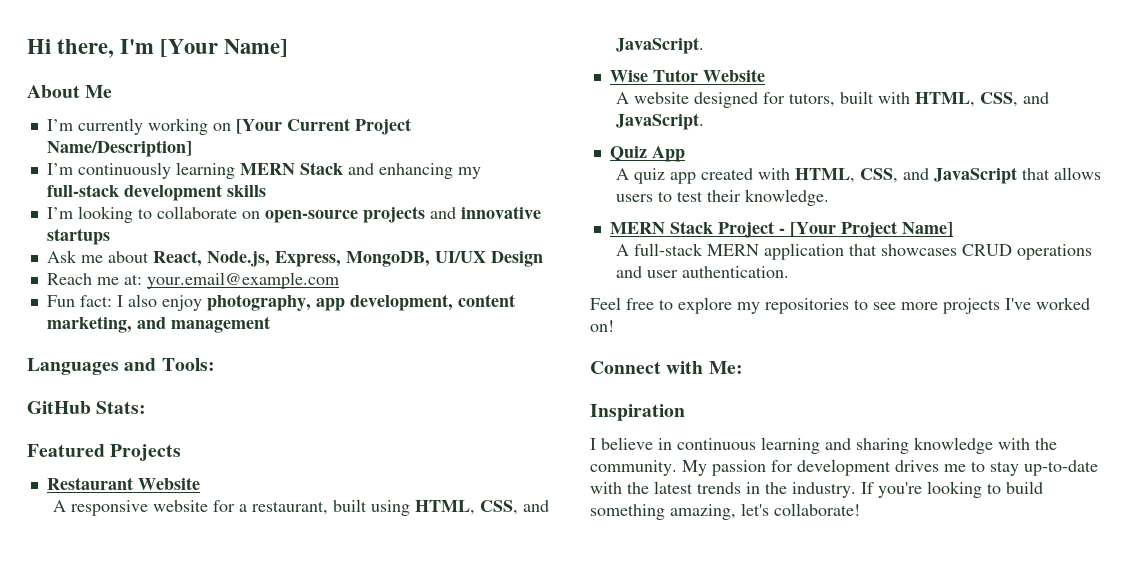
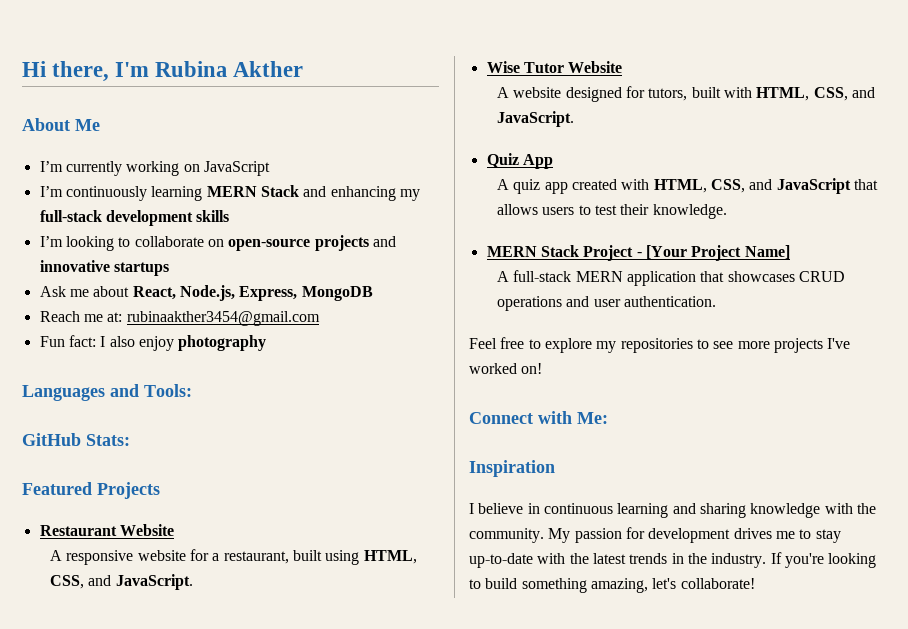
- Hi there, I'm [Your Name]
+ Hi there, I'm Rubina Akther
- I’m currently working on [Your Current Project Name/Description]
+ I’m currently working on JavaScript
- Ask me about React, Node.js, Express, MongoDB, UI/UX Design
+ Ask me about React, Node.js, Express, MongoDB
- Reach me at: your.email@example.com
+ Reach me at: rubinaakther3454@gmail.com
- Fun fact: I also enjoy photography, app development, content marketing, and management
+ Fun fact: I also enjoy photography

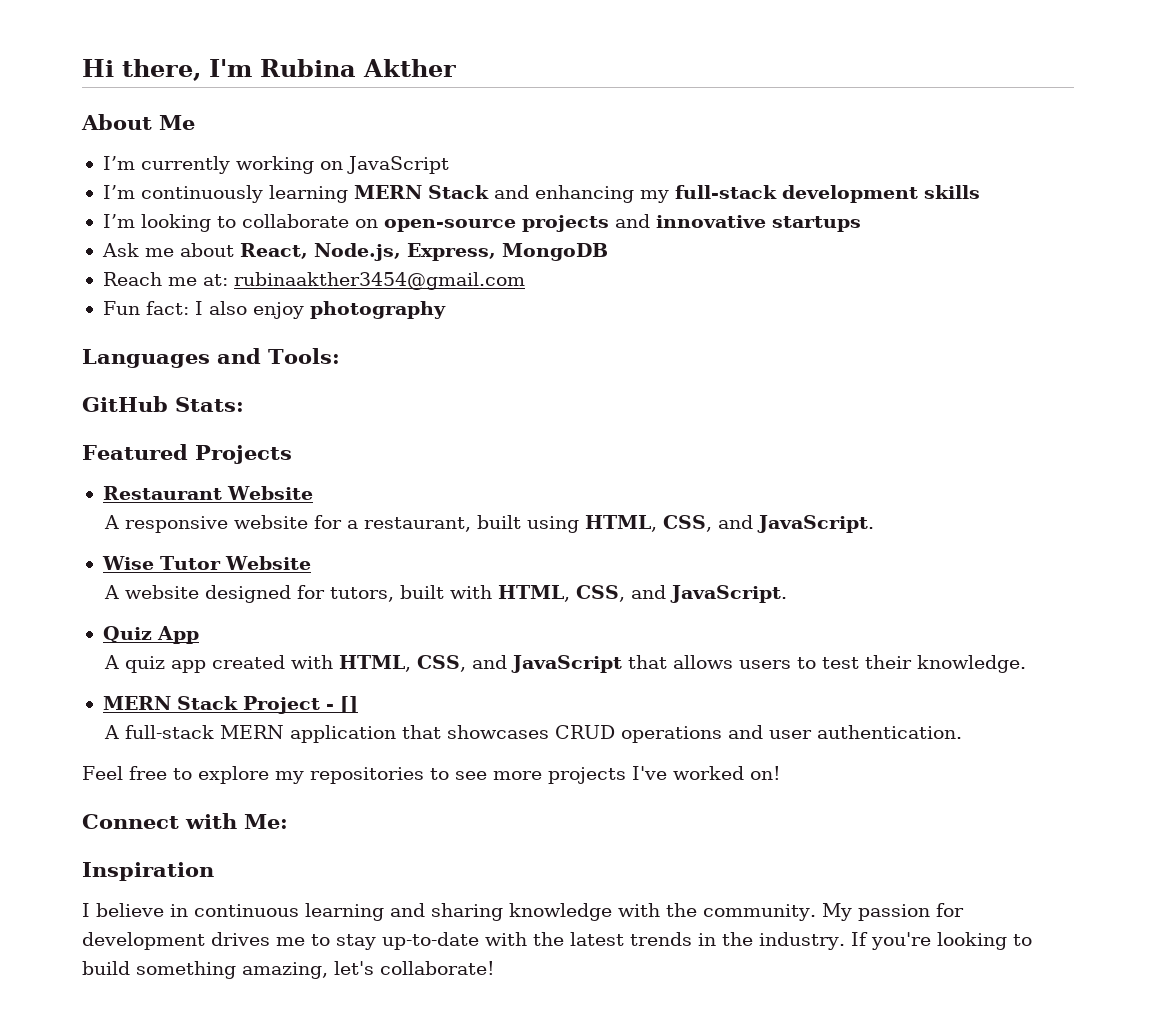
- MERN Stack Project - [Your Project Name]
+ MERN Stack Project - []

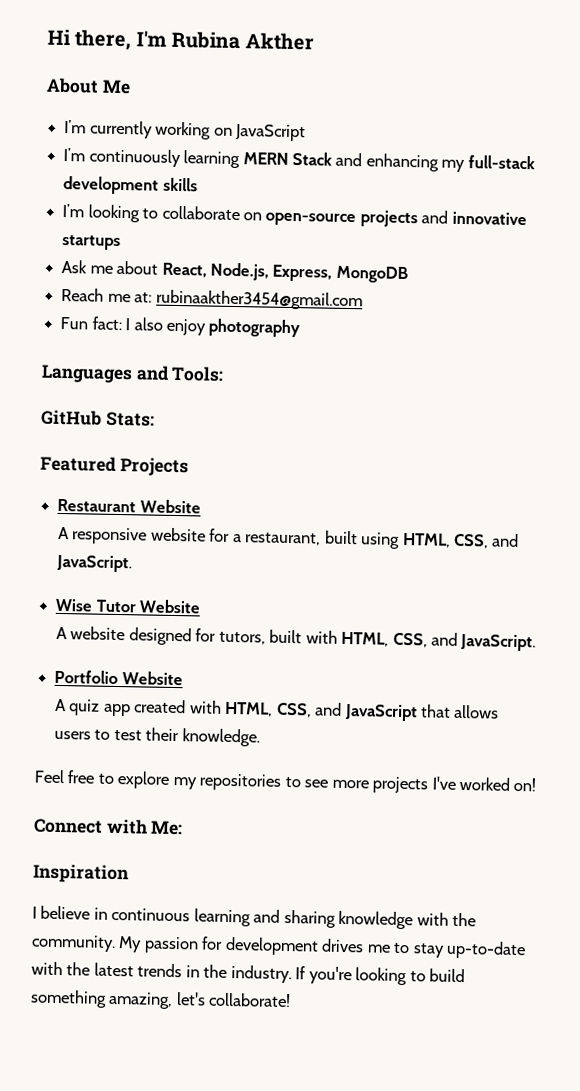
- Quiz App
+ Portfolio Website
- MERN Stack Project - []
- A full-stack MERN application that showcases CRUD operations and user authentication.

